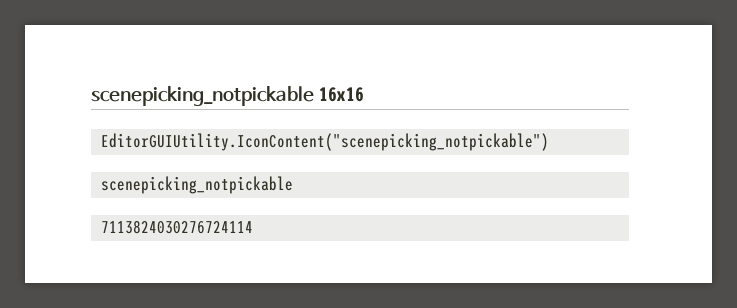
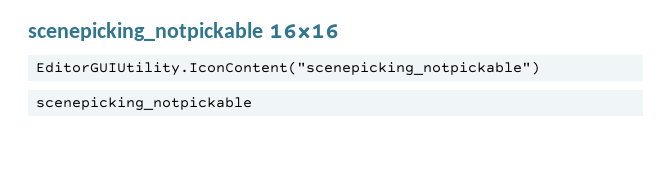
- 7113824030276724114

